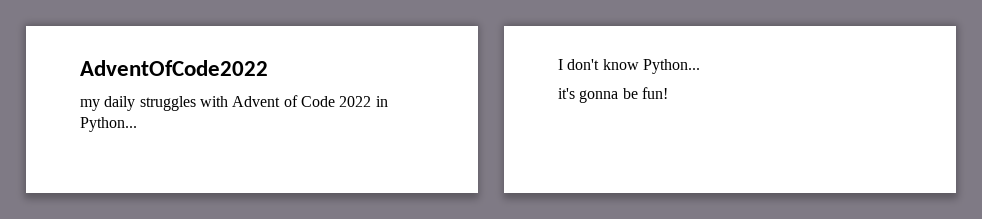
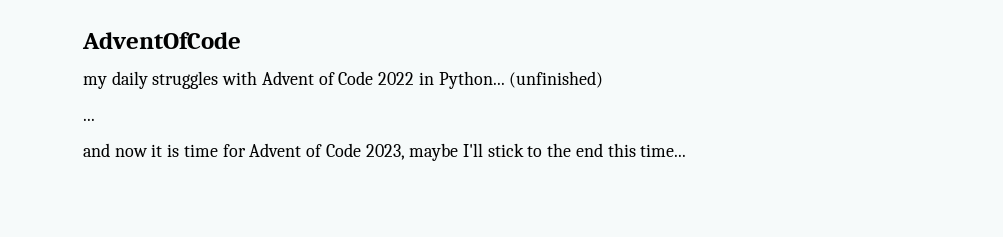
- AdventOfCode2022
+ AdventOfCode
- my daily struggles with Advent of Code 2022 in Python...
- I don't know Python...
- it's gonna be fun!
+ my daily struggles with Advent of Code 2022 in Python... (unfinished)
+ ...
+ and now it is time for Advent of Code 2023, maybe I'll stick to the end this time...

